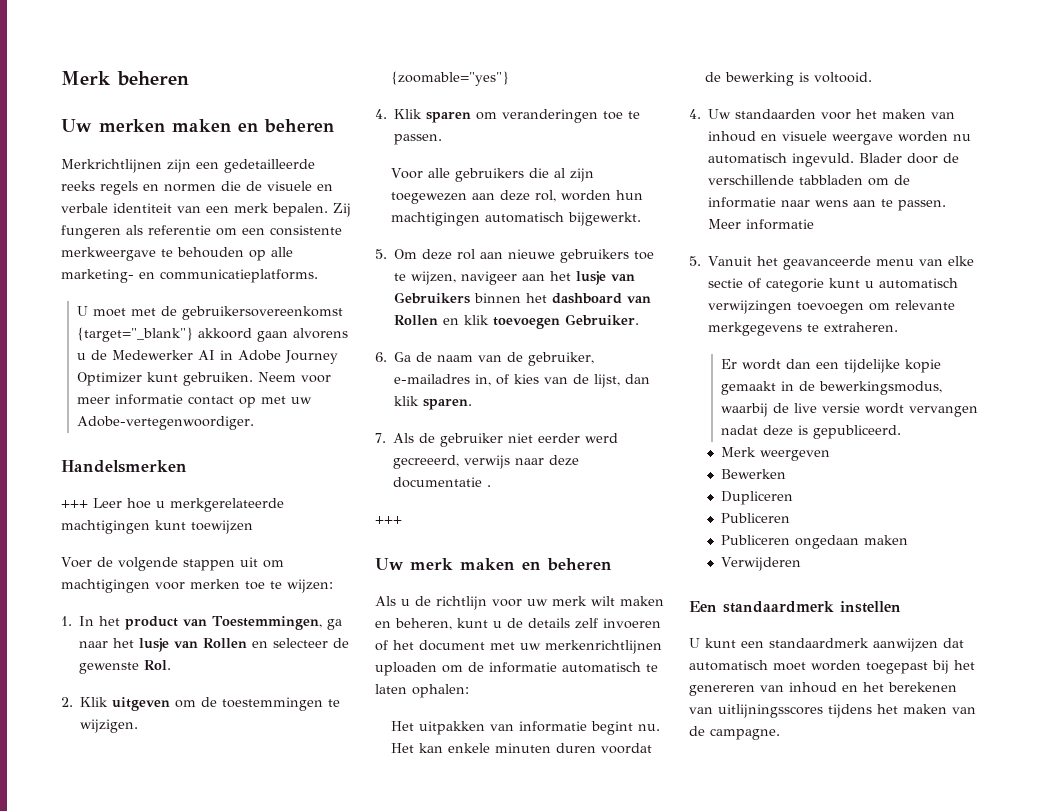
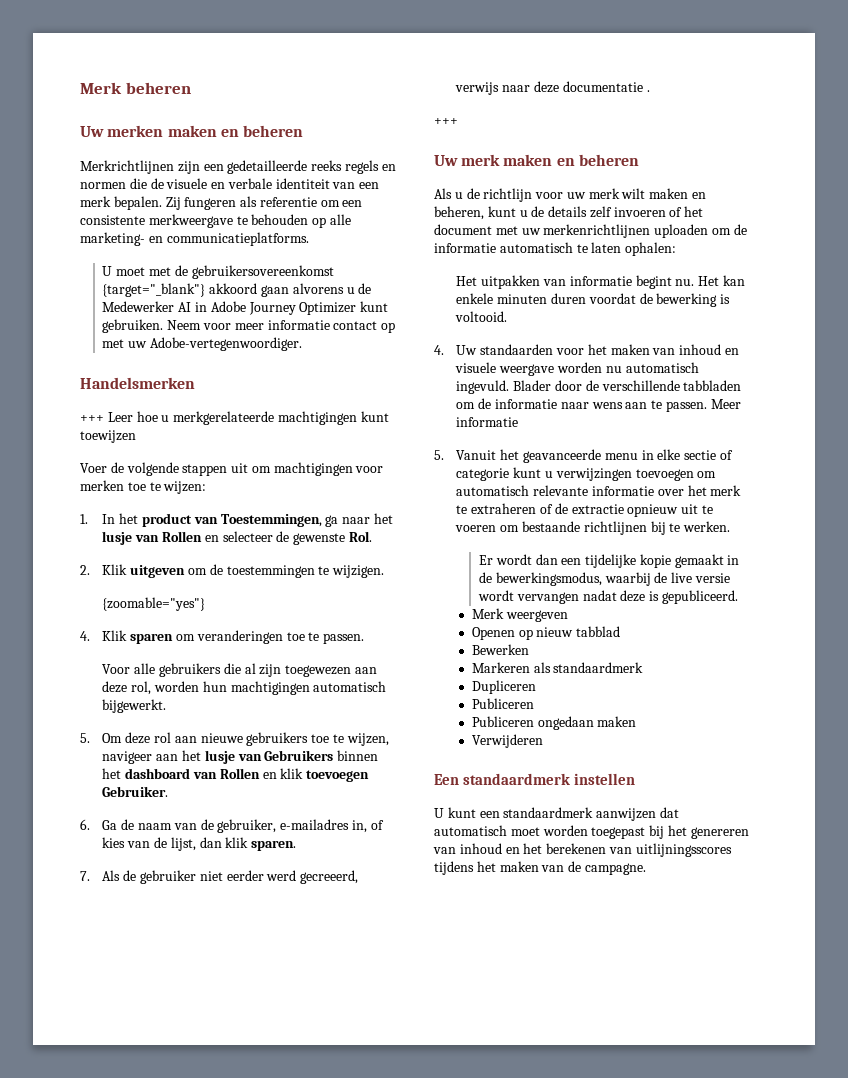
- 5. Vanuit het geavanceerde menu van elke sectie of categorie kunt u automatisch verwijzingen toevoegen om relevante merkgegevens te extraheren.
+ 5. Vanuit het geavanceerde menu in elke sectie of categorie kunt u verwijzingen toevoegen om automatisch relevante informatie over het merk te extraheren of de extractie opnieuw uit te voeren om bestaande richtlijnen bij te werken.
+ Openen op nieuw tabblad
  Bewerken
+ Markeren als standaardmerk

